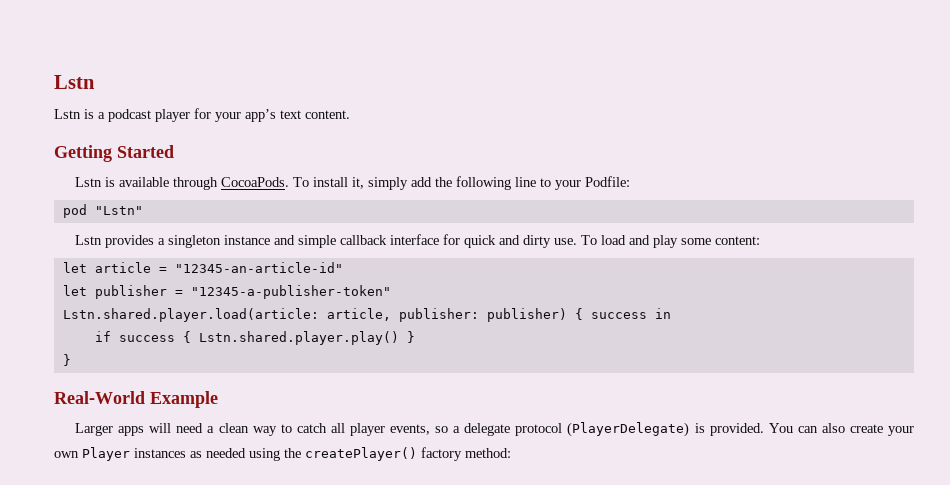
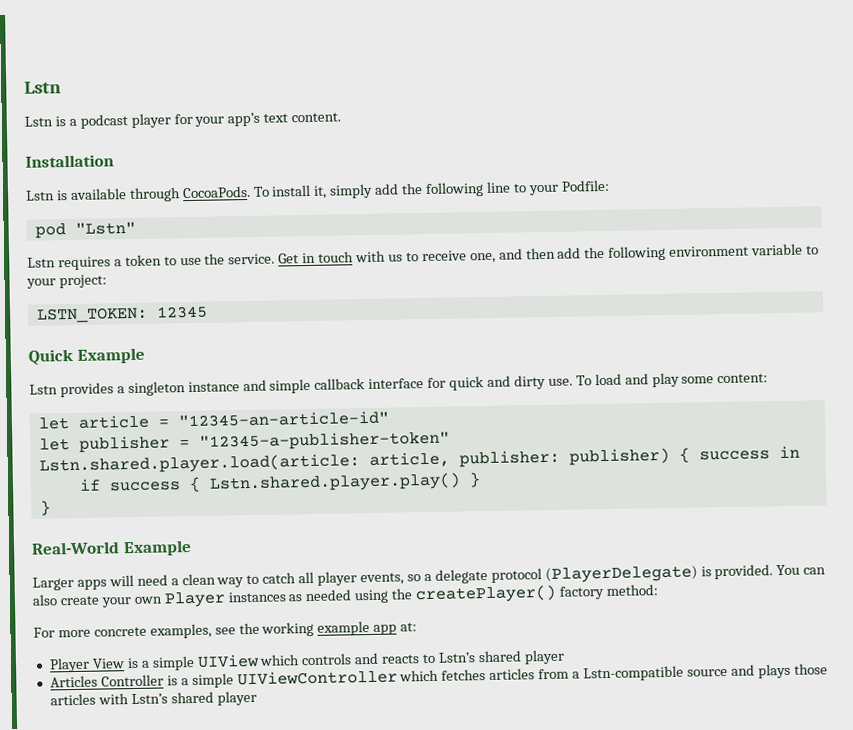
- Getting Started
+ Installation
+ Lstn requires a token to use the service. Get in touch with us to receive one, and then add the following environment variable to your project:
+ LSTN_TOKEN: 12345
+ Quick Example
+ For more concrete examples, see the working example app at:
+ Player View is a simple UIView which controls and reacts to Lstn’s shared player
+ Articles Controller is a simple UIViewController which fetches articles from a Lstn-compatible source and plays those articles with Lstn’s shared player

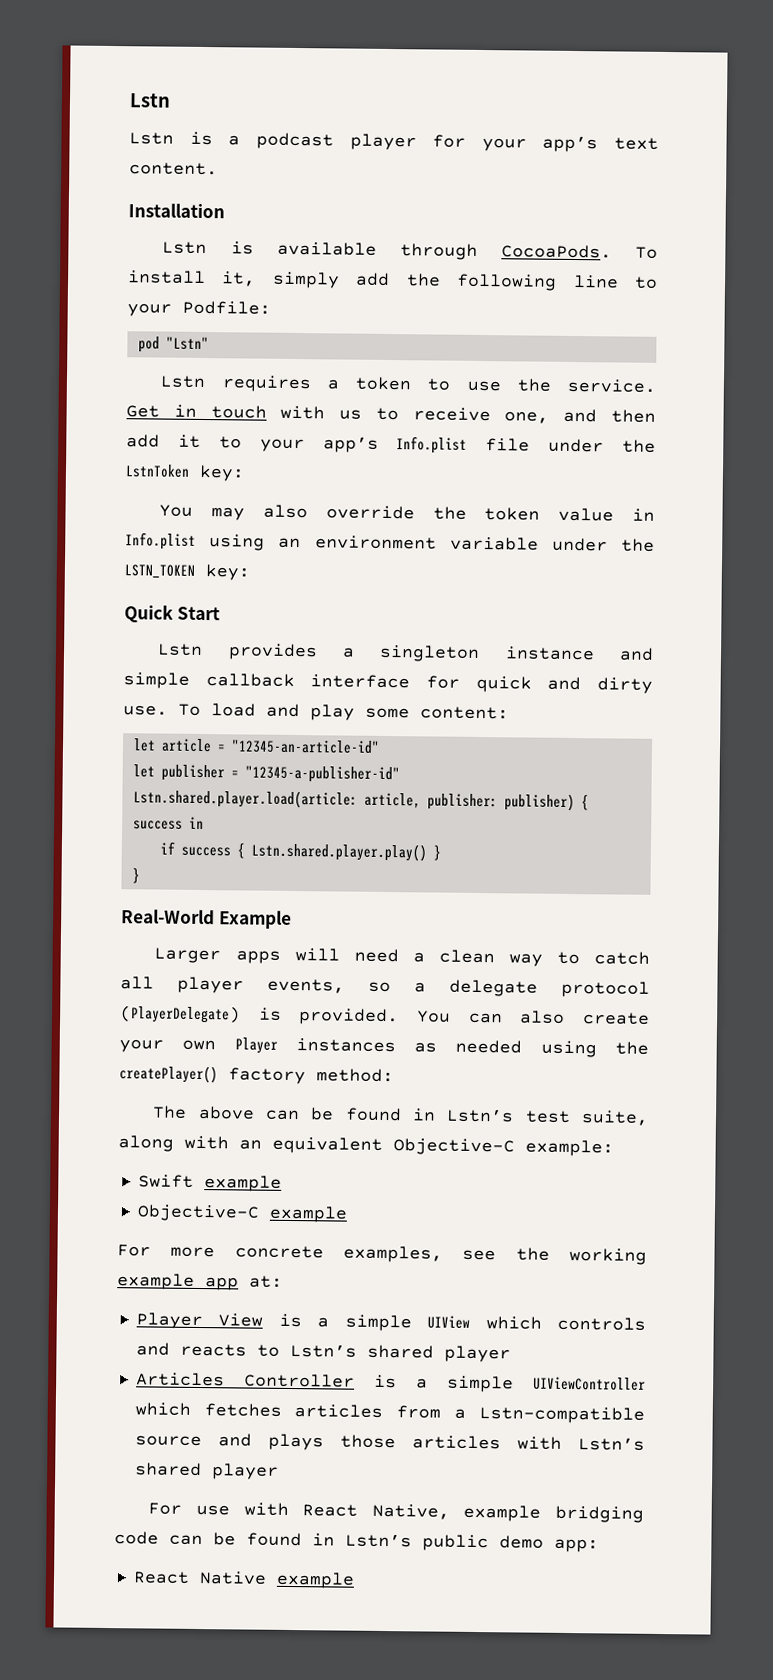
- Get in touch with us to receive one, and then add the following environment variable to your project:
- LSTN_TOKEN: 12345
+ Get in touch with us to receive one, and then add it to your app’s Info.plist file under the LstnToken key:
+ You may also override the token value in Info.plist using an environment variable under the LSTN_TOKEN key:
- Quick Example
+ Quick Start
- let publisher = "12345-a-publisher-token"
+ let publisher = "12345-a-publisher-id"
+ The above can be found in Lstn’s test suite, along with an equivalent Objective-C example:
+ Swift example
+ Objective-C example
+ For use with React Native, example bridging code can be found in Lstn’s public demo app:
+ React Native example

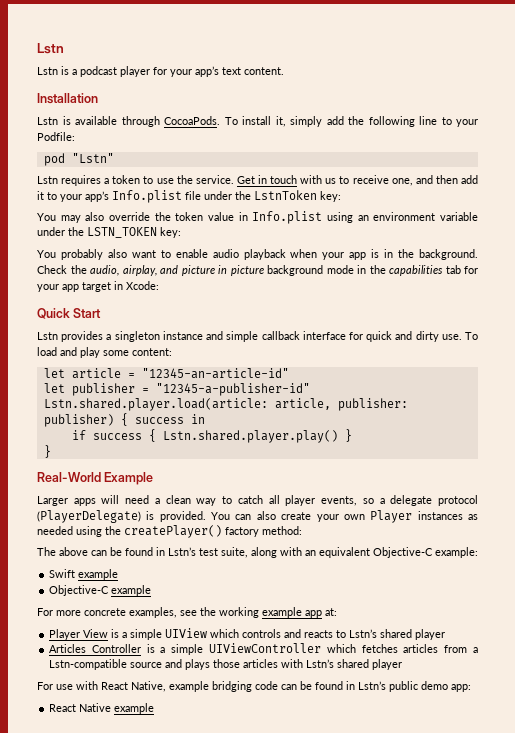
+ You probably also want to enable audio playback when your app is in the background. Check the audio, airplay, and picture in picture background mode in the capabilities tab for your app target in Xcode:

